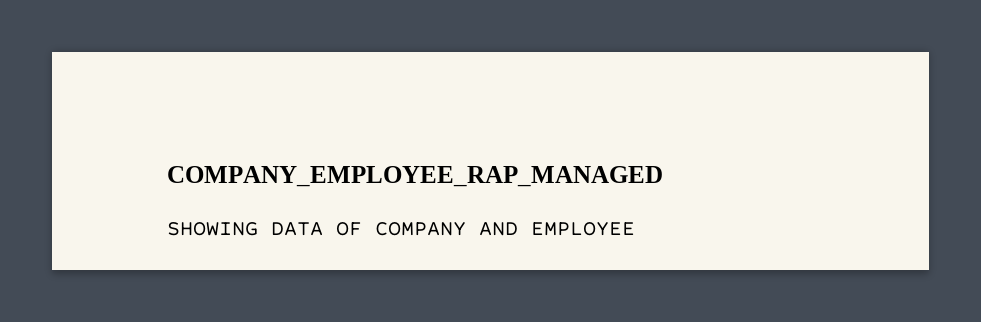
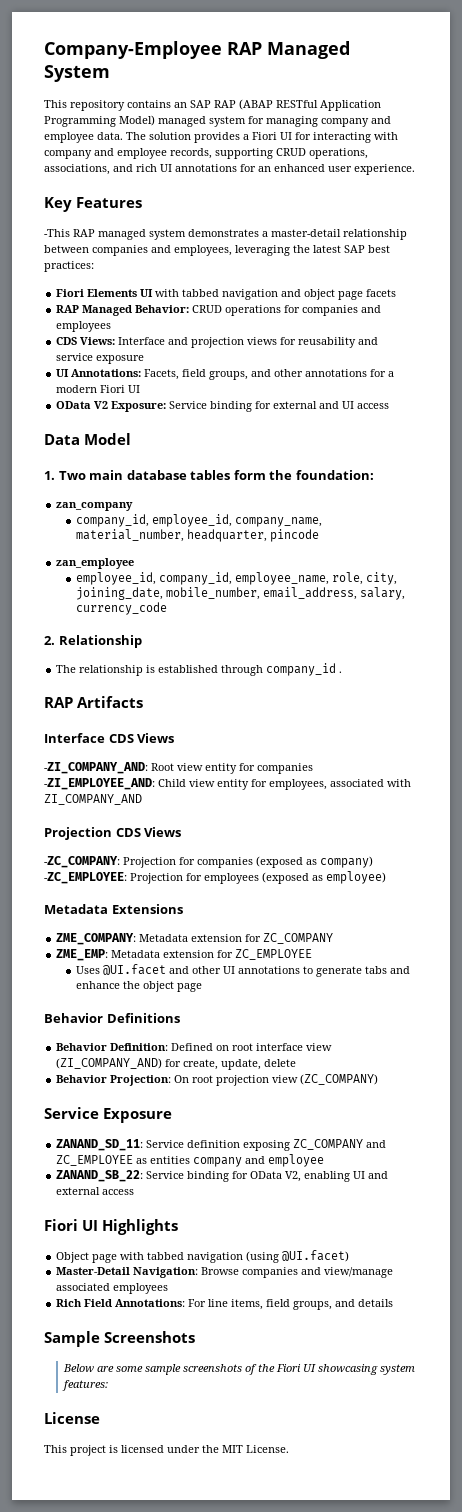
- COMPANY_EMPLOYEE_RAP_MANAGED
- SHOWING DATA OF COMPANY AND EMPLOYEE
+ Company-Employee RAP Managed System
+ This repository contains an SAP RAP (ABAP RESTful Application Programming Model) managed system for managing company and employee data. The solution provides a Fiori UI for interacting with company and employee records, supporting CRUD operations, associations, and rich UI annotations for an enhanced user experience.
+ Key Features
+ -This RAP managed system demonstrates a master-detail relationship between companies and employees, leveraging the latest SAP best practices:
+ Fiori Elements UI with tabbed navigation and object page facets
+ RAP Managed Behavior: CRUD operations for companies and employees
+ CDS Views: Interface and projection views for reusability and service exposure
+ UI Annotations: Facets, field groups, and other annotations for a modern Fiori UI
+ OData V2 Exposure: Service binding for external and UI access
+ Data Model
+ 1. Two main database tables form the foundation:
+ zan_company
+ company_id, employee_id, company_name, material_number, headquarter, pincode
+ zan_employee
+ employee_id, company_id, employee_name, role, city, joining_date, mobile_number, email_address, salary, currency_code
+ 2. Relationship
+ The relationship is established through company_id .
+ RAP Artifacts
+ Interface CDS Views
+ -ZI_COMPANY_AND: Root view entity for companies -ZI_EMPLOYEE_AND: Child view entity for employees, associated with ZI_COMPANY_AND
+ Projection CDS Views
+ -ZC_COMPANY: Projection for companies (exposed as company) -ZC_EMPLOYEE: Projection for employees (exposed as employee)
+ Metadata Extensions
+ ZME_COMPANY: Metadata extension for ZC_COMPANY
+ ZME_EMP: Metadata extension for ZC_EMPLOYEE
+ Uses @UI.facet and other UI annotations to generate tabs and enhance the object page
+ Behavior Definitions
+ Behavior Definition: Defined on root interface view (ZI_COMPANY_AND) for create, update, delete
+ Behavior Projection: On root projection view (ZC_COMPANY)
+ Service Exposure
+ ZANAND_SD_11: Service definition exposing ZC_COMPANY and ZC_EMPLOYEE as entities company and employee
+ ZANAND_SB_22: Service binding for OData V2, enabling UI and external access
+ Fiori UI Highlights
+ Object page with tabbed navigation (using @UI.facet)
+ Master-Detail Navigation: Browse companies and view/manage associated employees
+ Rich Field Annotations: For line items, field groups, and details
+ Sample Screenshots
+ Below are some sample screenshots of the Fiori UI showcasing system features:
+ License
+ This project is licensed under the MIT License.

